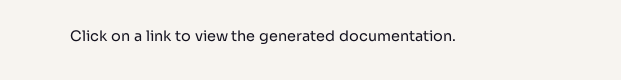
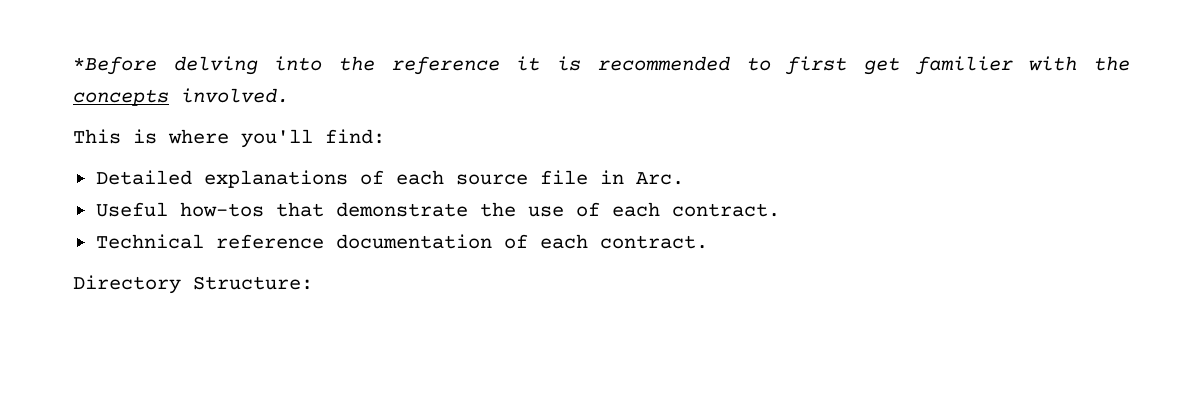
- Click on a link to view the generated documentation.
+ *Before delving into the reference it is recommended to first get familier with the concepts involved.
+ This is where you'll find:
+ Detailed explanations of each source file in Arc.
+ Useful how-tos that demonstrate the use of each contract.
+ Technical reference documentation of each contract.
+ Directory Structure:

